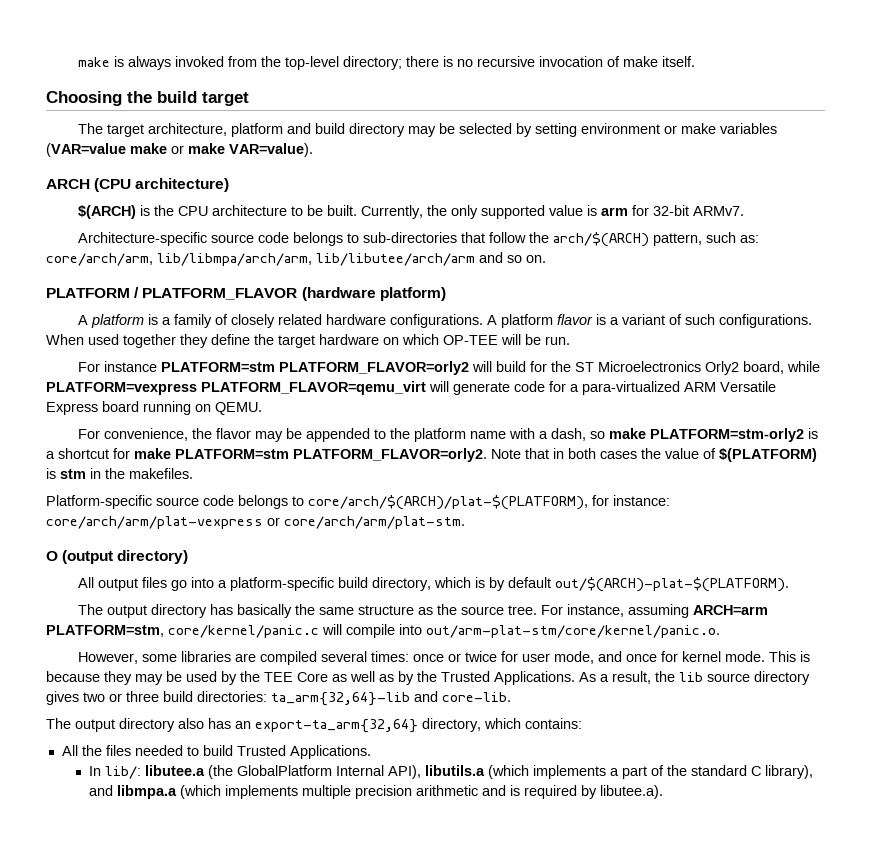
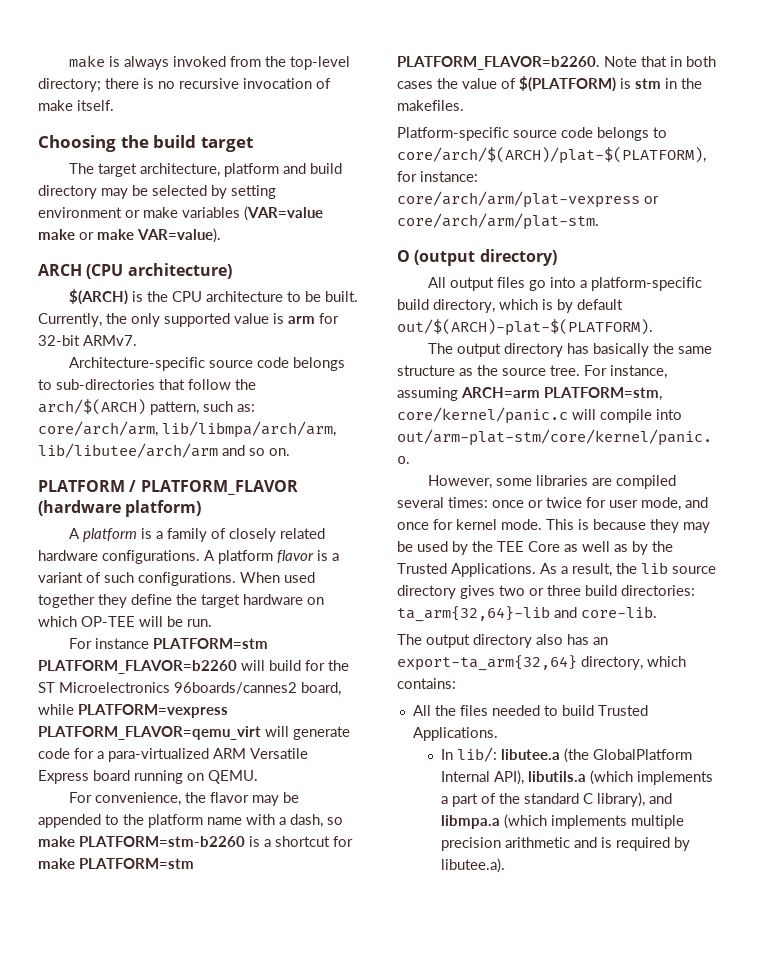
- For instance PLATFORM=stm PLATFORM_FLAVOR=orly2 will build for the ST Microelectronics Orly2 board, while PLATFORM=vexpress PLATFORM_FLAVOR=qemu_virt will generate code for a para-virtualized ARM Versatile Express board running on QEMU.
+ For instance PLATFORM=stm PLATFORM_FLAVOR=b2260 will build for the ST Microelectronics 96boards/cannes2 board, while PLATFORM=vexpress PLATFORM_FLAVOR=qemu_virt will generate code for a para-virtualized ARM Versatile Express board running on QEMU.
- For convenience, the flavor may be appended to the platform name with a dash, so make PLATFORM=stm-orly2 is a shortcut for make PLATFORM=stm PLATFORM_FLAVOR=orly2.
+ For convenience, the flavor may be appended to the platform name with a dash, so make PLATFORM=stm-b2260 is a shortcut for make PLATFORM=stm PLATFORM_FLAVOR=b2260.

